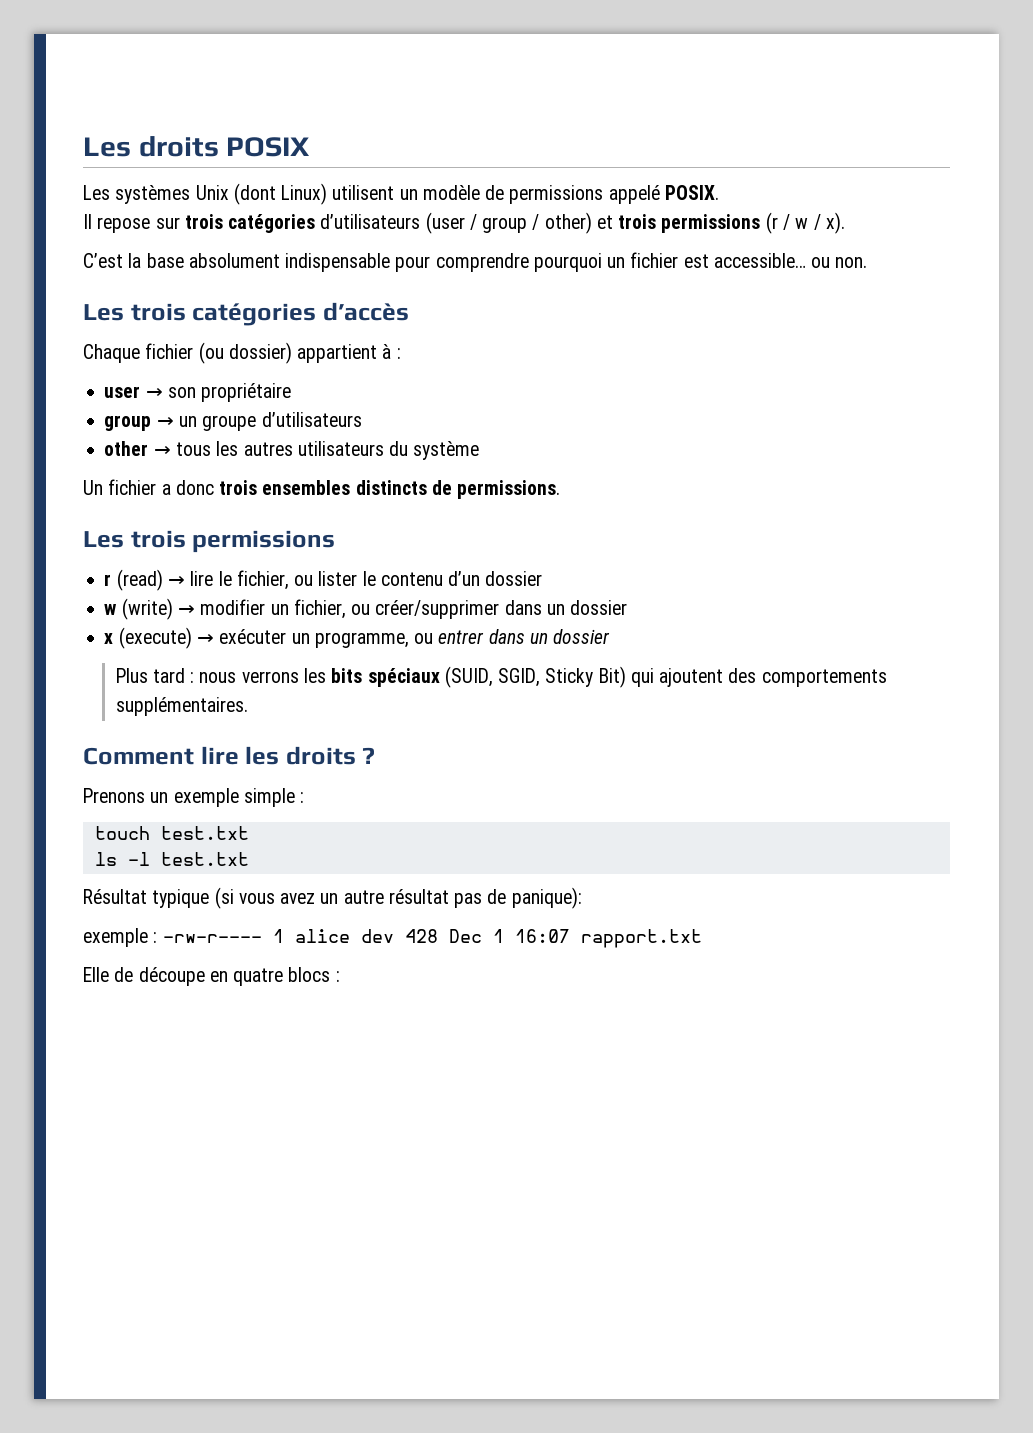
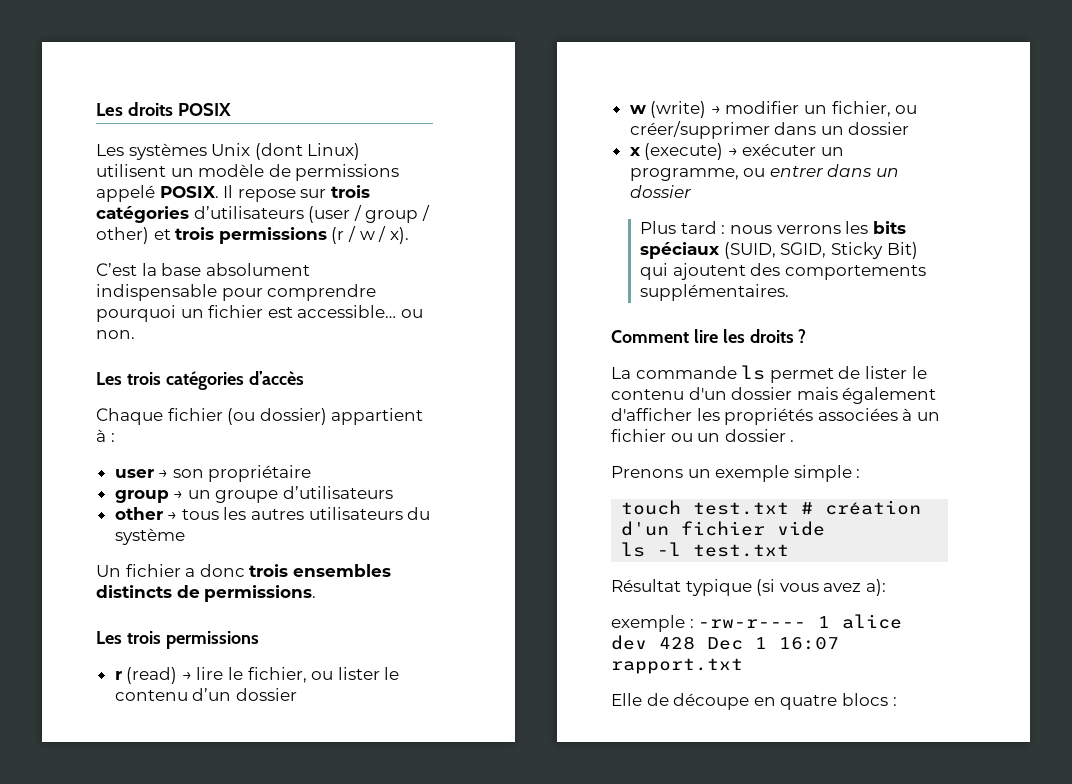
- Les systèmes Unix (dont Linux) utilisent un modèle de permissions appelé POSIX.
- Il repose sur trois catégories d’utilisateurs (user / group / other) et trois permissions (r / w / x).
+ Les systèmes Unix (dont Linux) utilisent un modèle de permissions appelé POSIX. Il repose sur trois catégories d’utilisateurs (user / group / other) et trois permissions (r / w / x).
+ La commande ls permet de lister le contenu d'un dossier mais également d'afficher les propriétés associées à un fichier ou un dossier .
- touch test.txt
+ touch test.txt # création d'un fichier vide
- Résultat typique (si vous avez un autre résultat pas de panique):
+ Résultat typique (si vous avez a):

